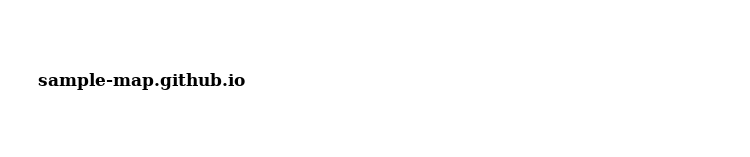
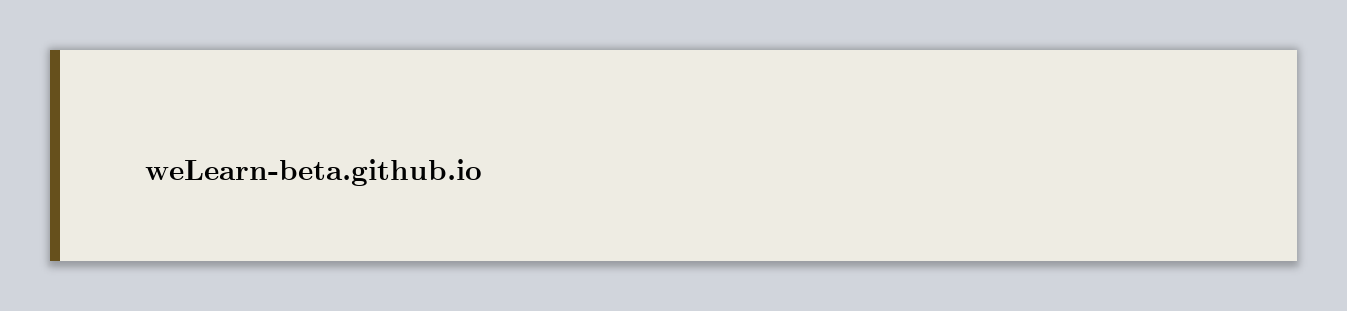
- sample-map.github.io
+ weLearn-beta.github.io

